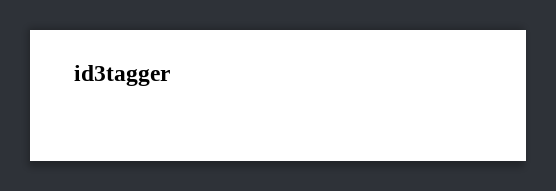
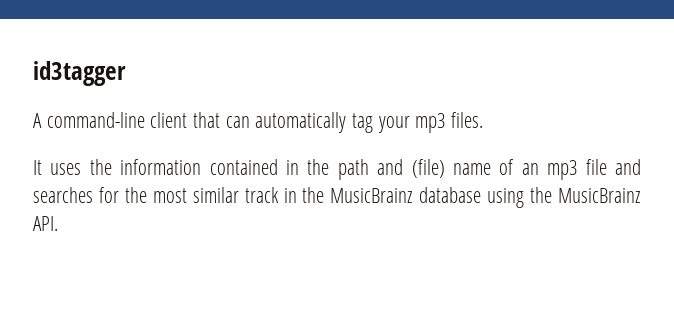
+ A command-line client that can automatically tag your mp3 files.
+ It uses the information contained in the path and (file) name of an mp3 file and searches for the most similar track in the MusicBrainz database using the MusicBrainz API.

